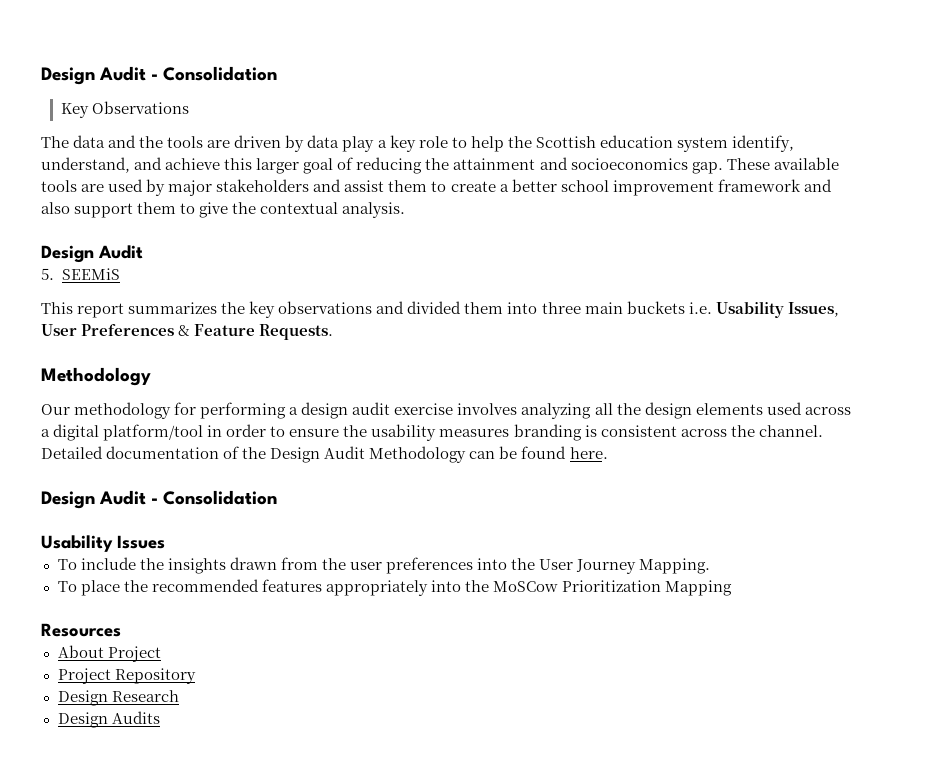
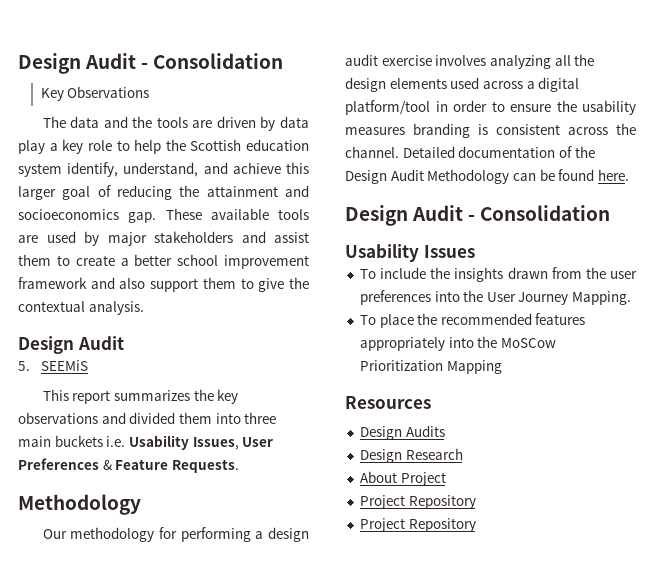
+ Design Audits
+ Design Research
  About Project
  Project Repository
- Design Research
- Design Audits
+ Project Repository

